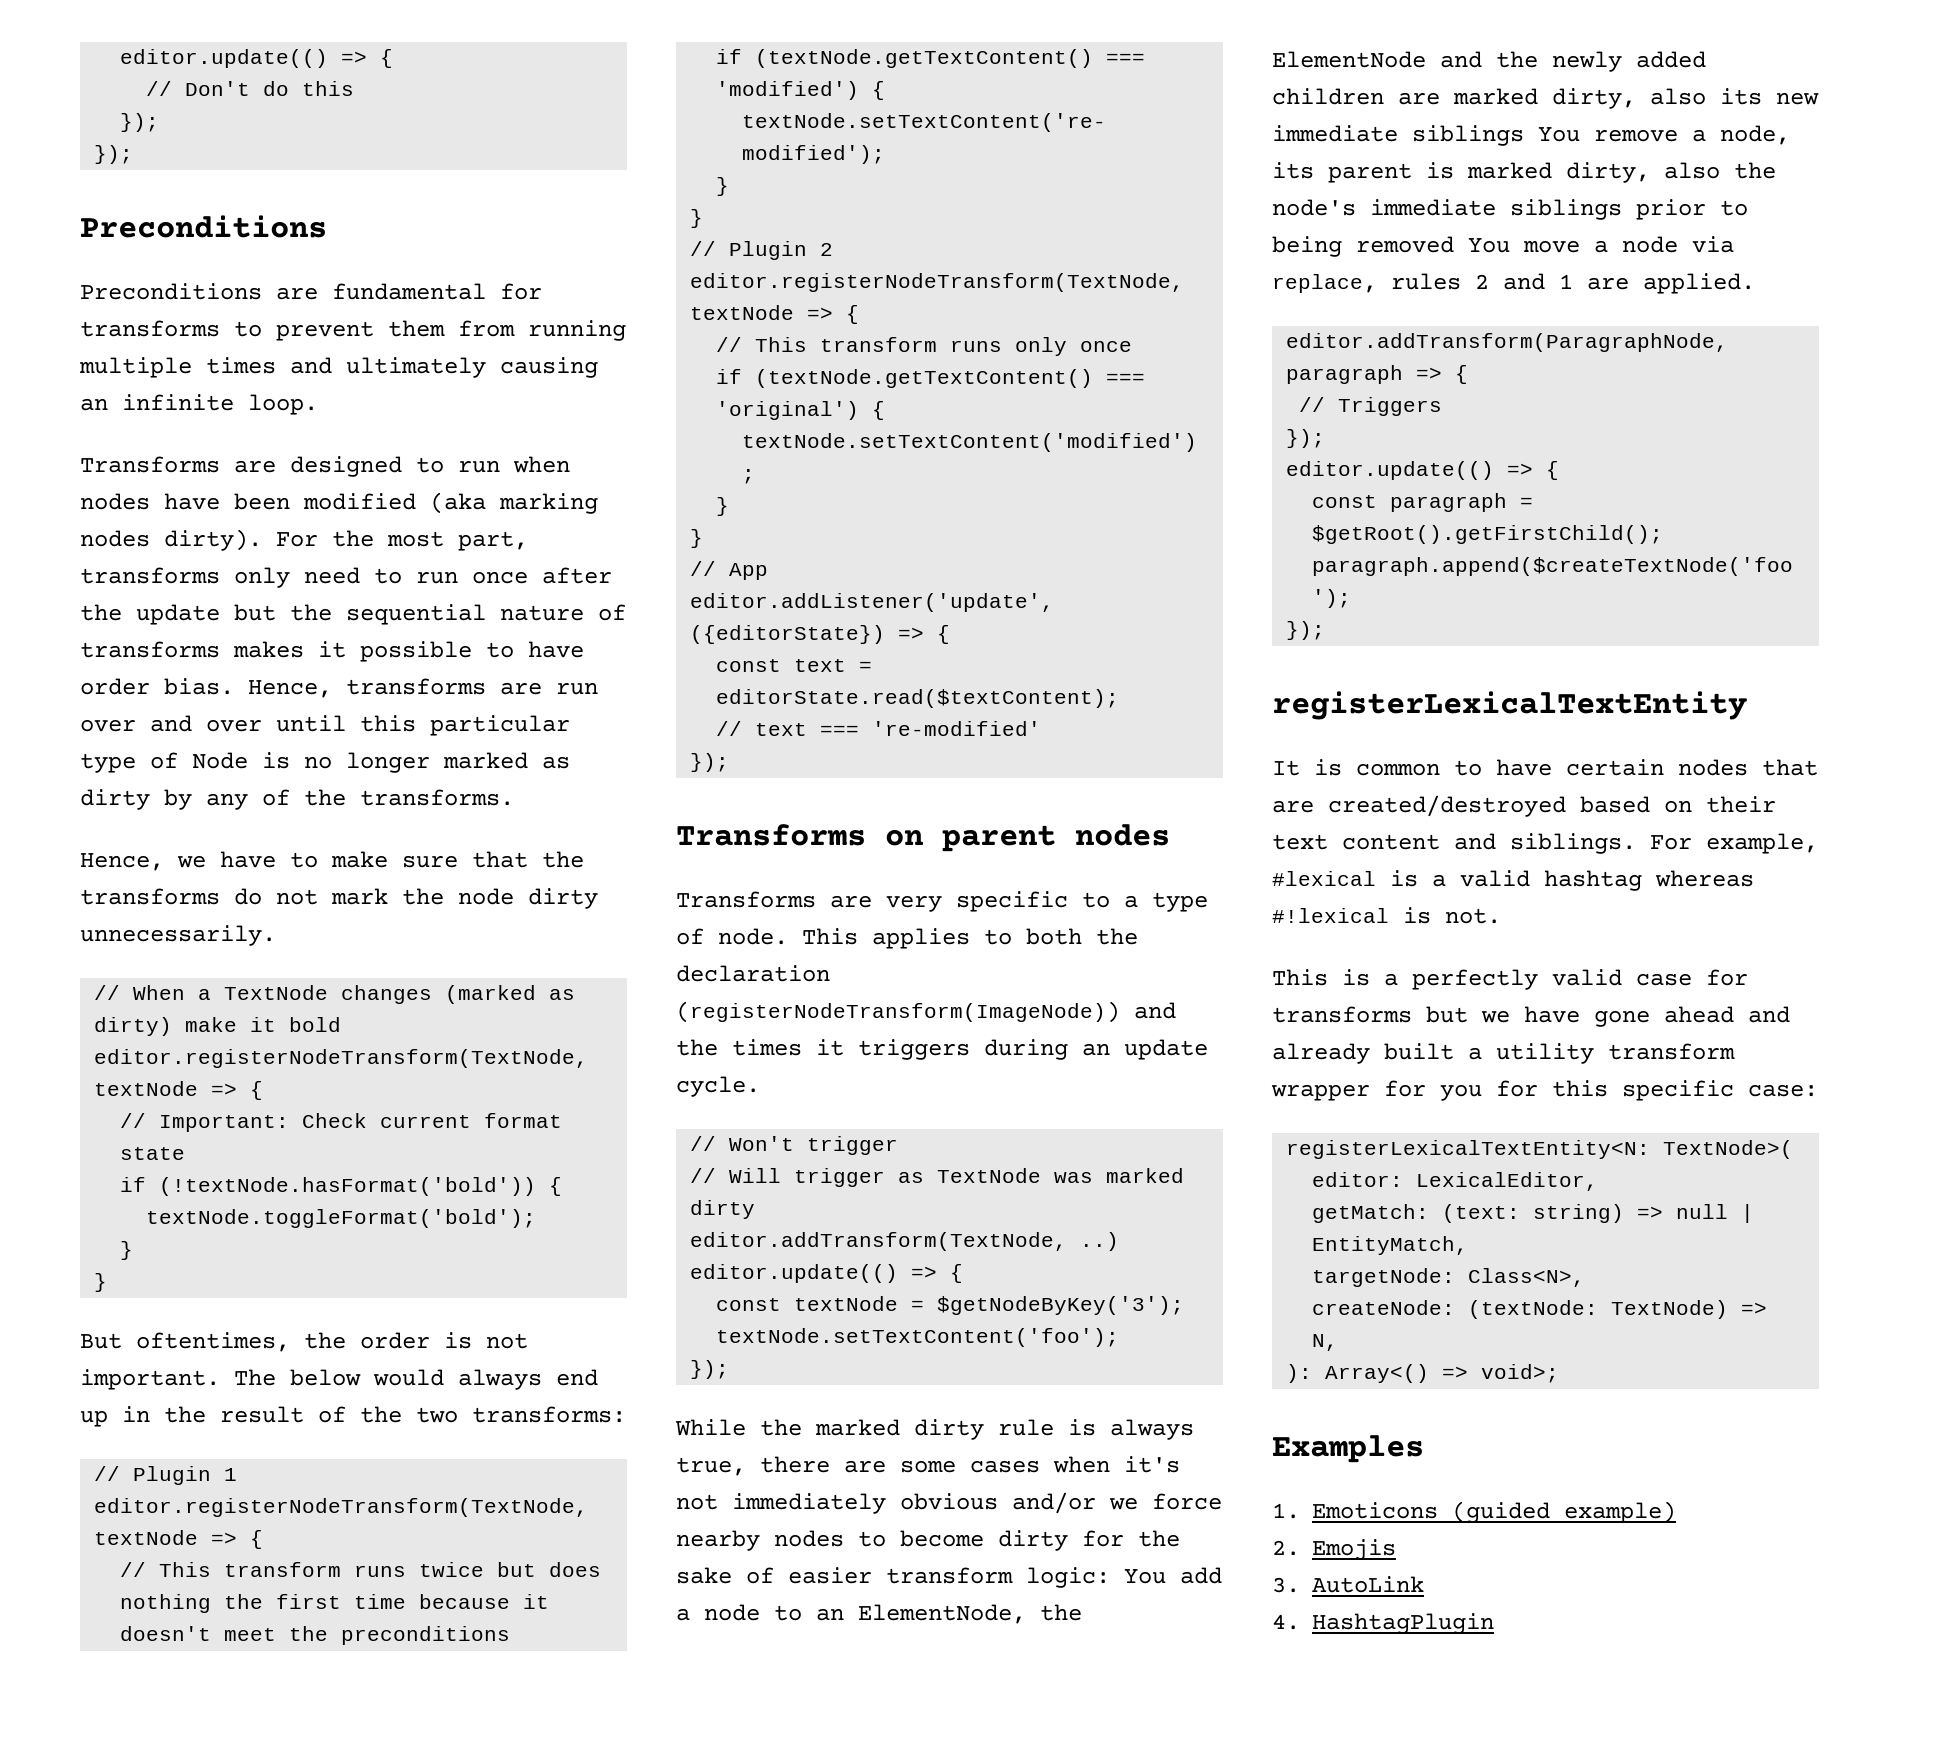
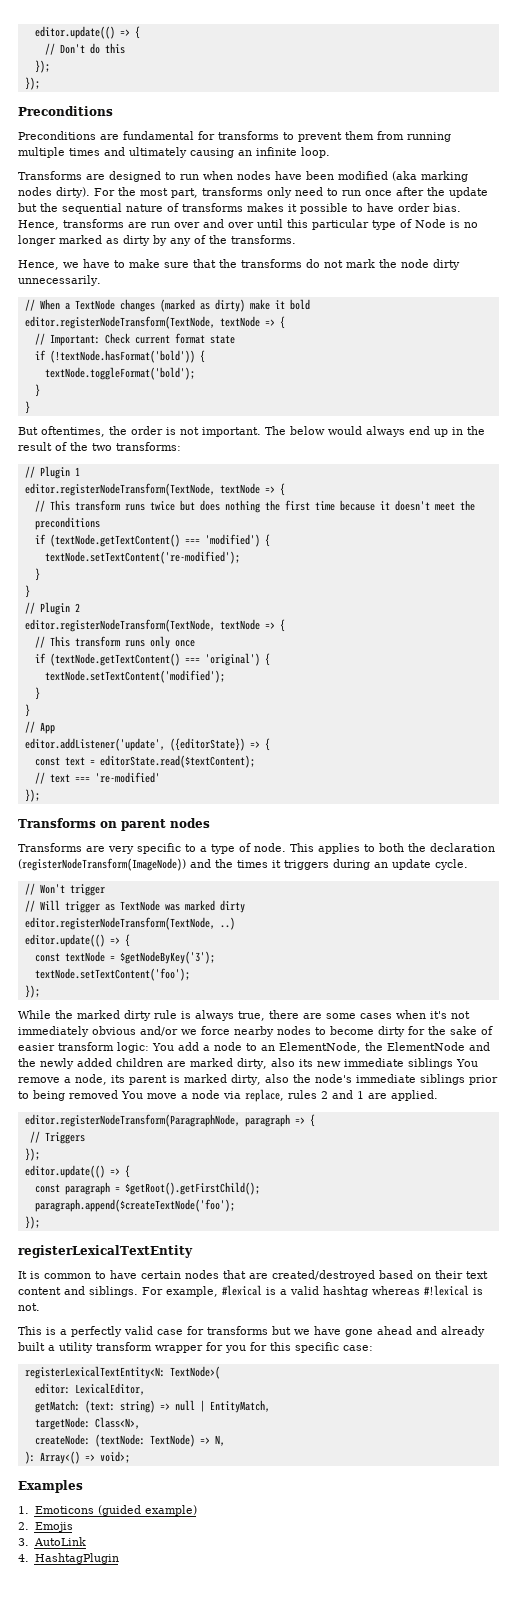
- editor.addTransform(TextNode, ..)
+ editor.registerNodeTransform(TextNode, ..)
- editor.addTransform(ParagraphNode, paragraph => {
+ editor.registerNodeTransform(ParagraphNode, paragraph => {

